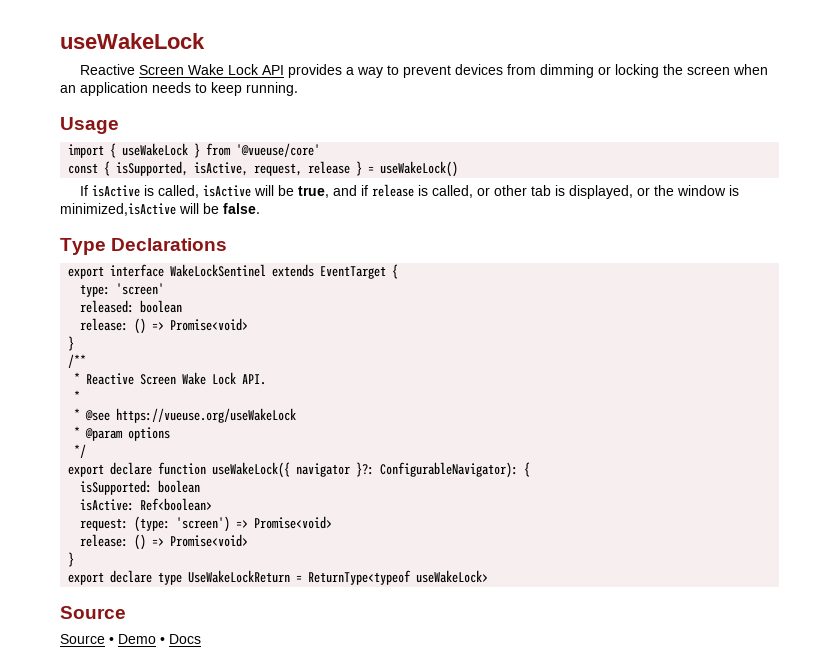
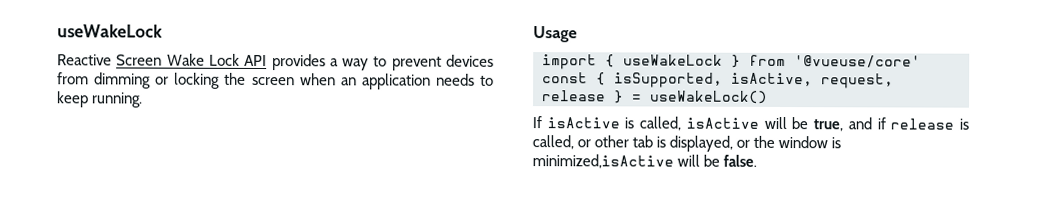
- Type Declarations
- export interface WakeLockSentinel extends EventTarget {
- type: 'screen'
- released: boolean
- release: () => Promise<void>
- }
- /**
- * Reactive Screen Wake Lock API.
- *
- * @see https://vueuse.org/useWakeLock
- * @param options
- */
- export declare function useWakeLock({ navigator }?: ConfigurableNavigator): {
- isSupported: boolean
- isActive: Ref<boolean>
- request: (type: 'screen') => Promise<void>
- release: () => Promise<void>
- }
- export declare type UseWakeLockReturn = ReturnType<typeof useWakeLock>
- Source
- Source • Demo • Docs

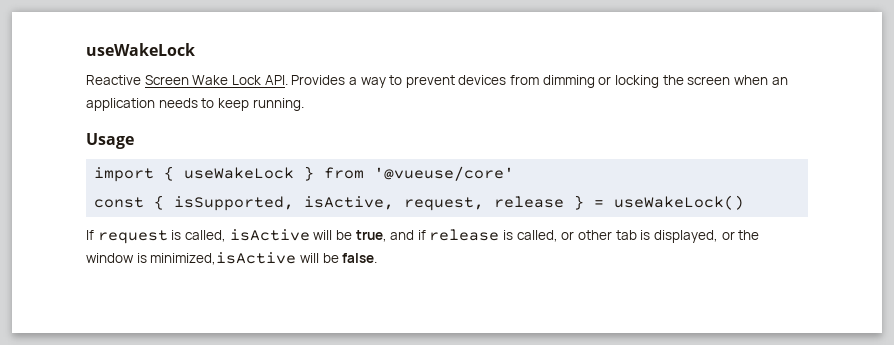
- Reactive Screen Wake Lock API provides a way to prevent devices from dimming or locking the screen when an application needs to keep running.
+ Reactive Screen Wake Lock API. Provides a way to prevent devices from dimming or locking the screen when an application needs to keep running.
- If isActive is called, isActive will be true, and if release is called, or other tab is displayed, or the window is minimized,isActive will be false.
+ If request is called, isActive will be true, and if release is called, or other tab is displayed, or the window is minimized,isActive will be false.

